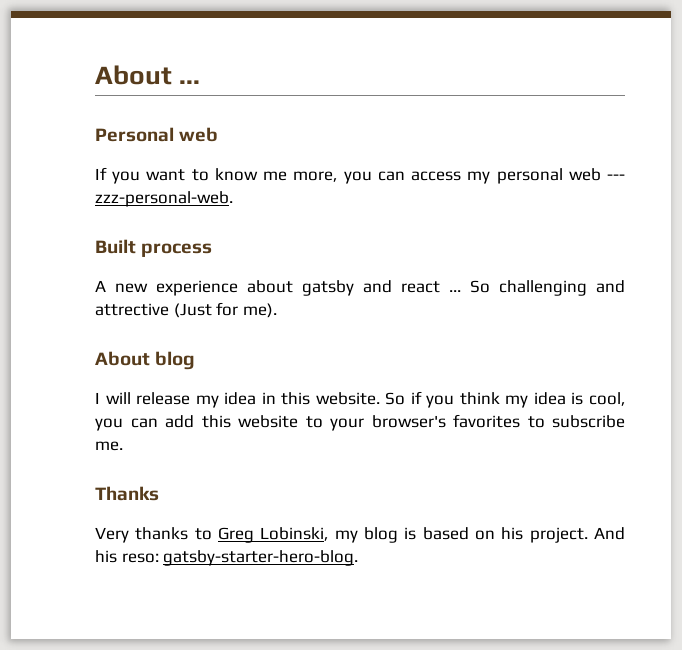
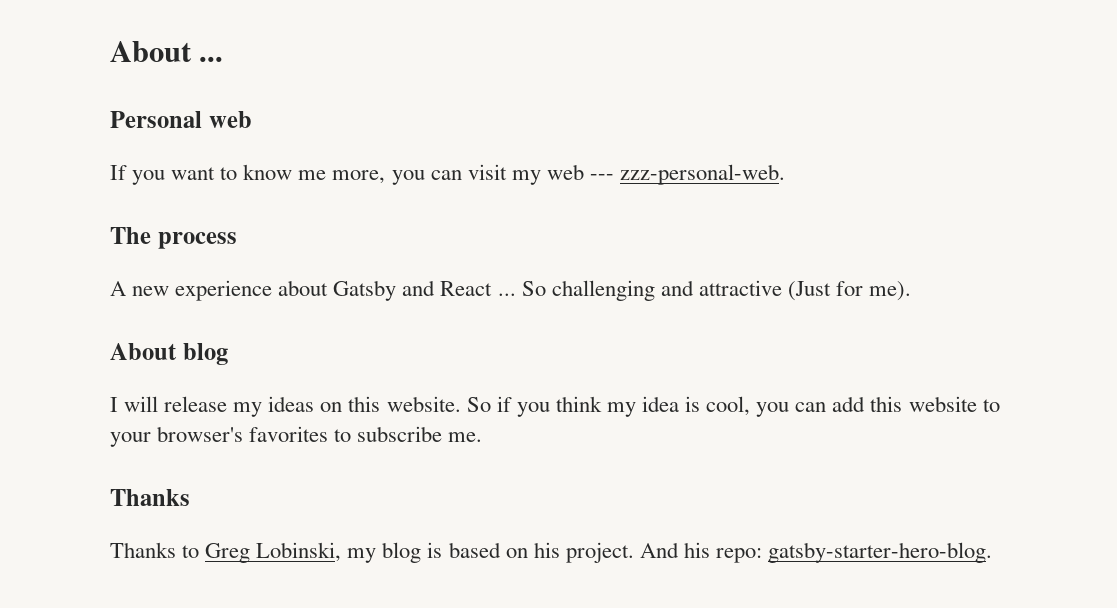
- If you want to know me more, you can access my personal web --- zzz-personal-web.
+ If you want to know me more, you can visit my web --- zzz-personal-web.
- Built process
+ The process
- A new experience about gatsby and react ...
+ A new experience about Gatsby and React ...
- So challenging and attrective (Just for me).
+ So challenging and attractive (Just for me).
- I will release my idea in this website.
+ I will release my ideas on this website.
- Very thanks to Greg Lobinski, my blog is based on his project.
+ Thanks to Greg Lobinski, my blog is based on his project.
- And his reso: gatsby-starter-hero-blog.
+ And his repo: gatsby-starter-hero-blog.

